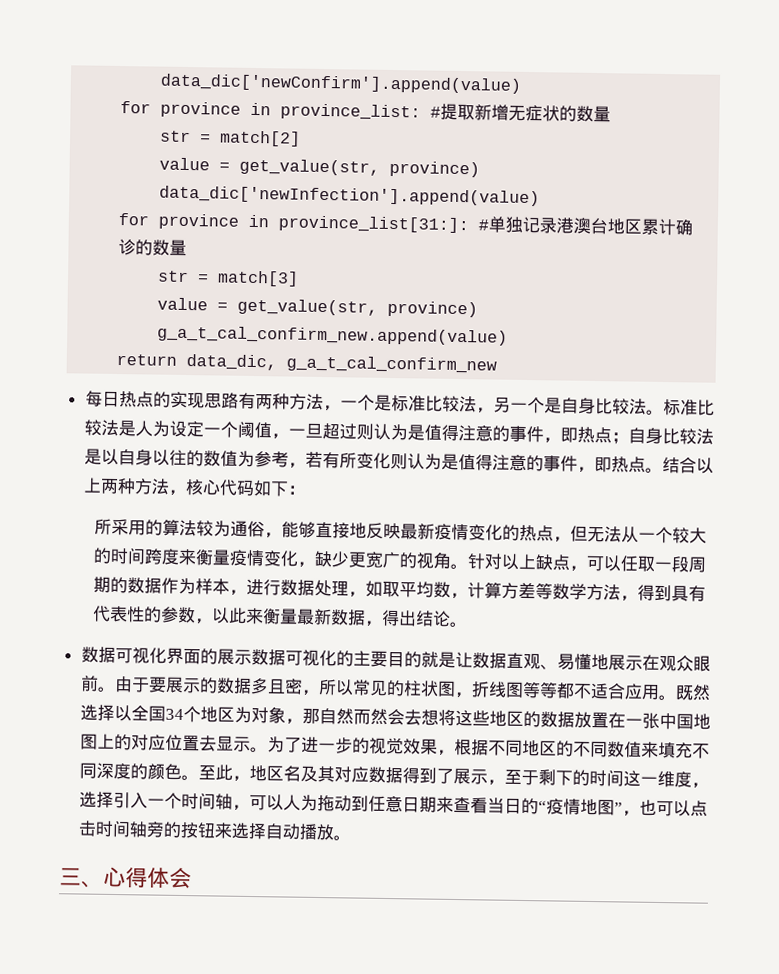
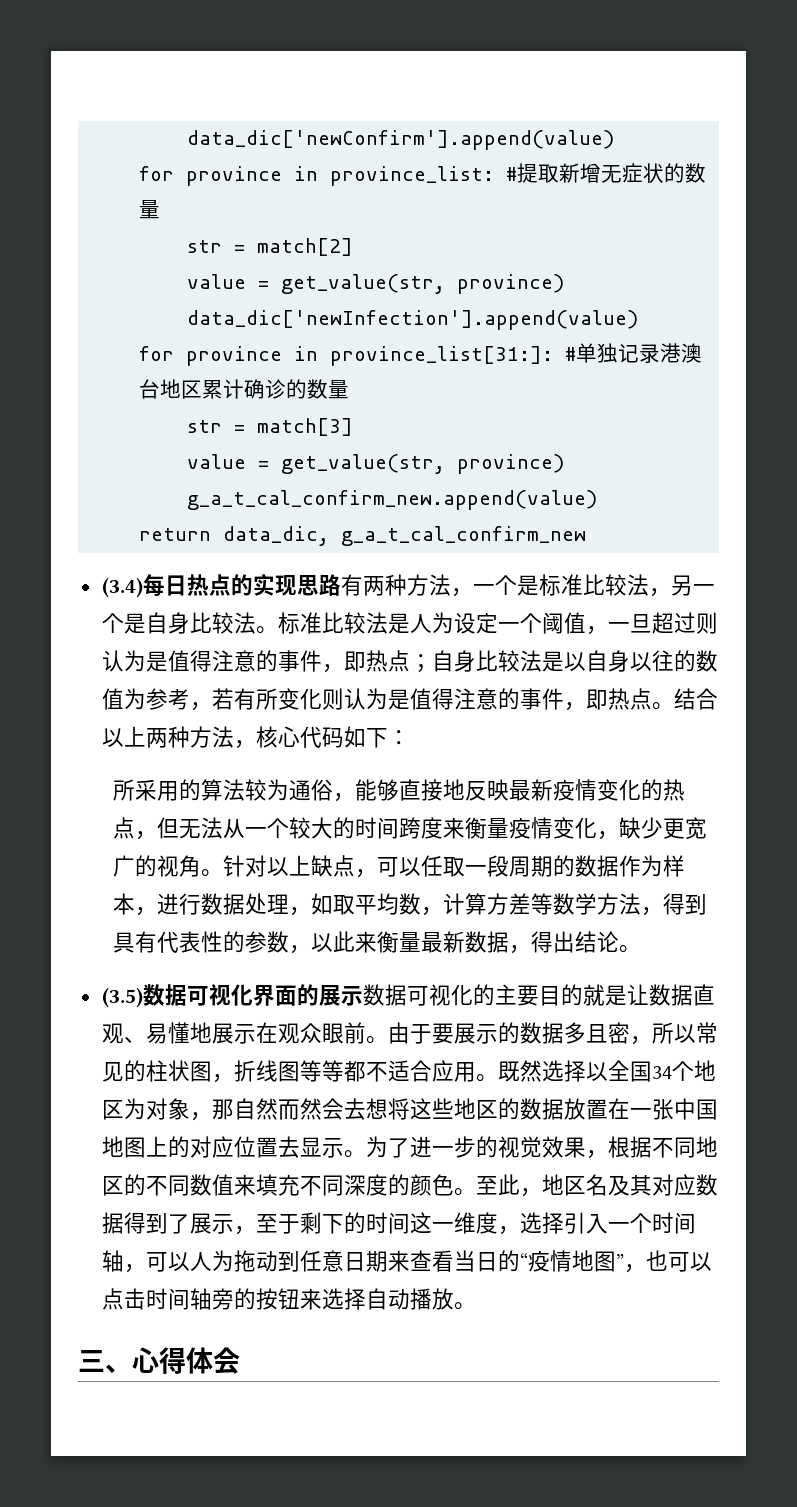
- 每日热点的实现思路有两种方法，一个是标准比较法，另一个是自身比较法。
+ (3.4)每日热点的实现思路有两种方法，一个是标准比较法，另一个是自身比较法。
- 数据可视化界面的展示数据可视化的主要目的就是让数据直观、易懂地展示在观众眼前。
+ (3.5)数据可视化界面的展示数据可视化的主要目的就是让数据直观、易懂地展示在观众眼前。

